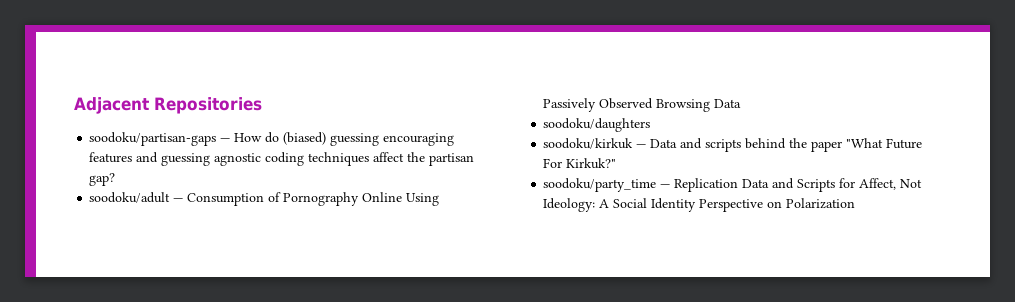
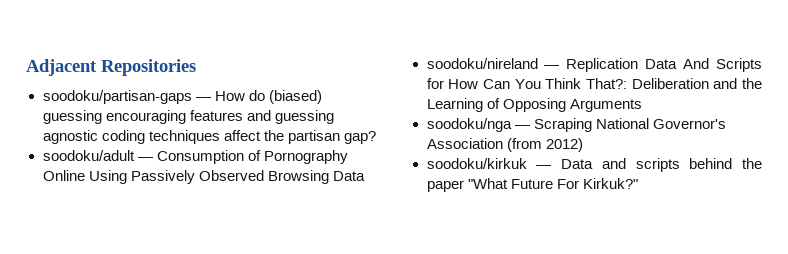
- soodoku/daughters
+ soodoku/nireland — Replication Data And Scripts for How Can You Think That?: Deliberation and the Learning of Opposing Arguments
+ soodoku/nga — Scraping National Governor's Association (from 2012)
- soodoku/party_time — Replication Data and Scripts for Affect, Not Ideology: A Social Identity Perspective on Polarization

